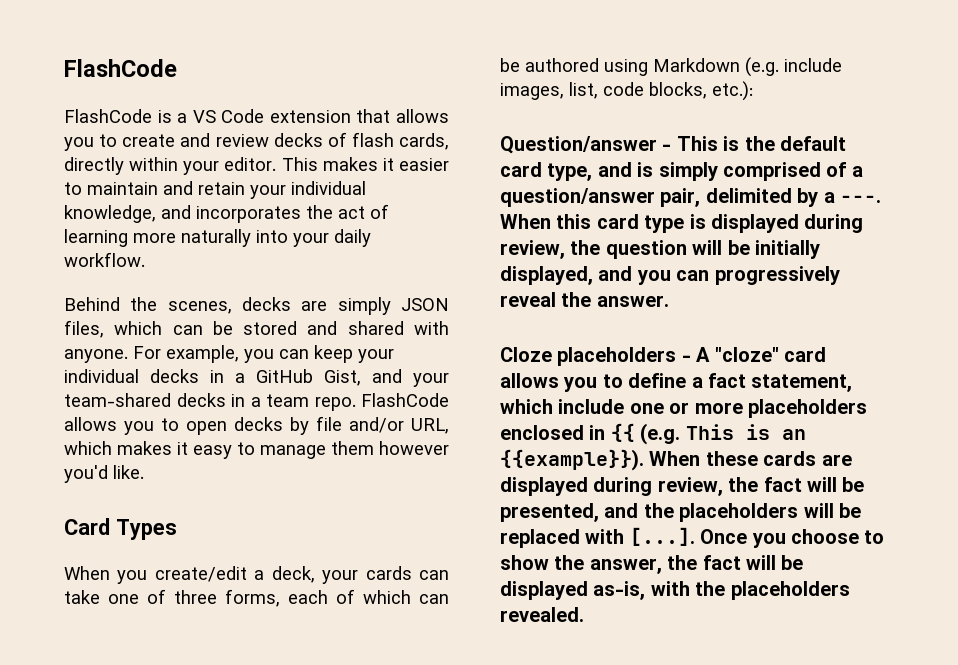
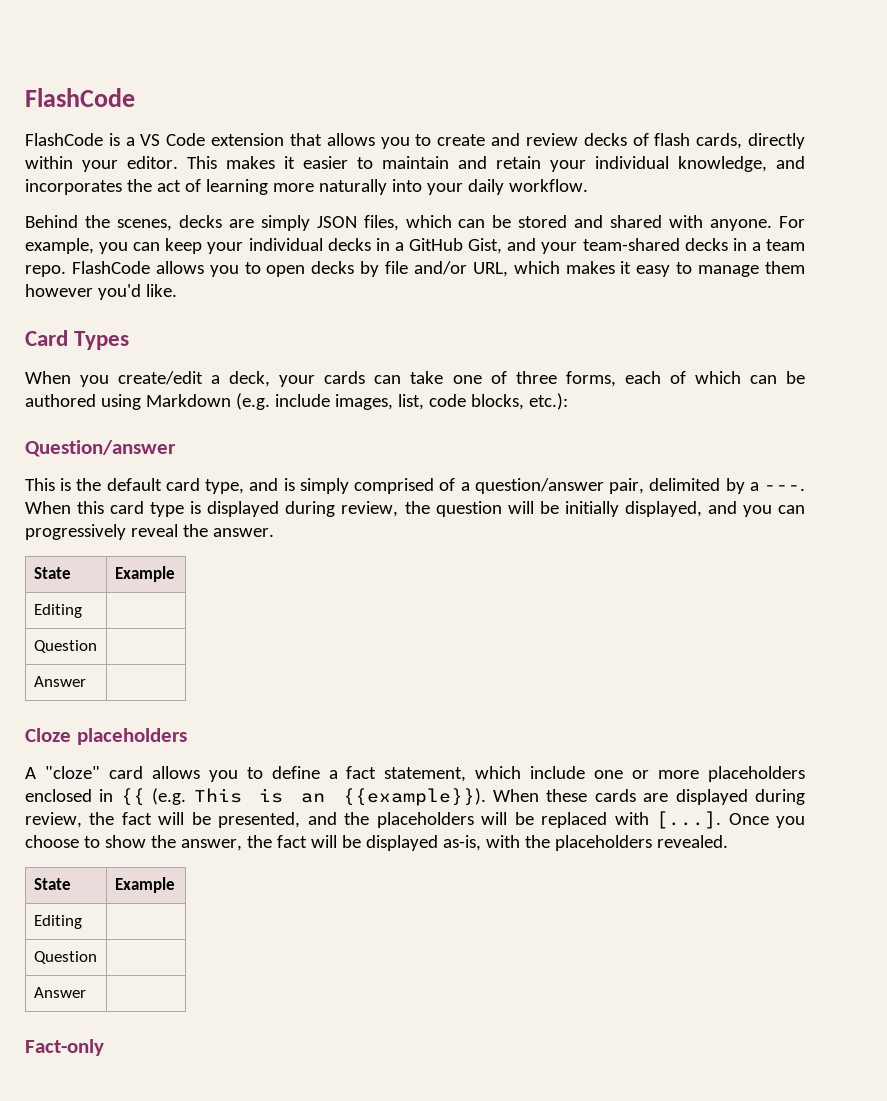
- Question/answer - This is the default card type, and is simply comprised of a question/answer pair, delimited by a ---.
+ Question/answer
+ This is the default card type, and is simply comprised of a question/answer pair, delimited by a ---.
  When this card type is displayed during review, the question will be initially displayed, and you can progressively reveal the answer.
+ State | Example
+ Editing |
+ Question |
+ Answer |
- Cloze placeholders - A "cloze" card allows you to define a fact statement, which include one or more placeholders enclosed in {{ (e.g. This is an {{example}}).
+ Cloze placeholders
+ A "cloze" card allows you to define a fact statement, which include one or more placeholders enclosed in {{ (e.g. This is an {{example}}).
  When these cards are displayed during review, the fact will be presented, and the placeholders will be replaced with [...]. Once you choose to show the answer, the fact will be displayed as-is, with the placeholders revealed.
+ State | Example
+ Editing |
+ Question |
+ Answer |
+ Fact-only

